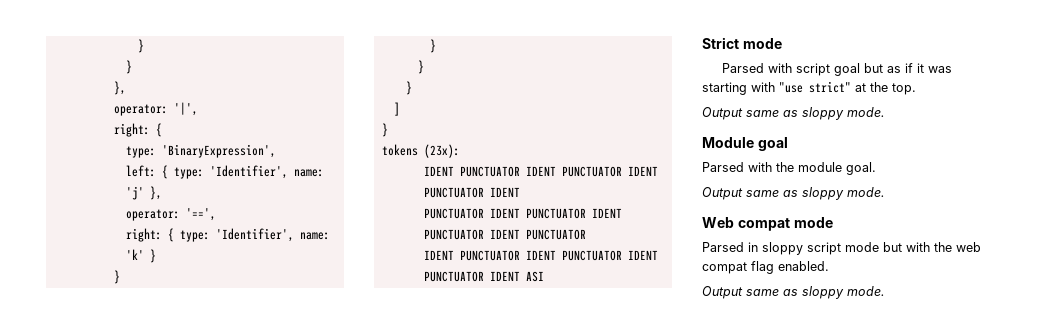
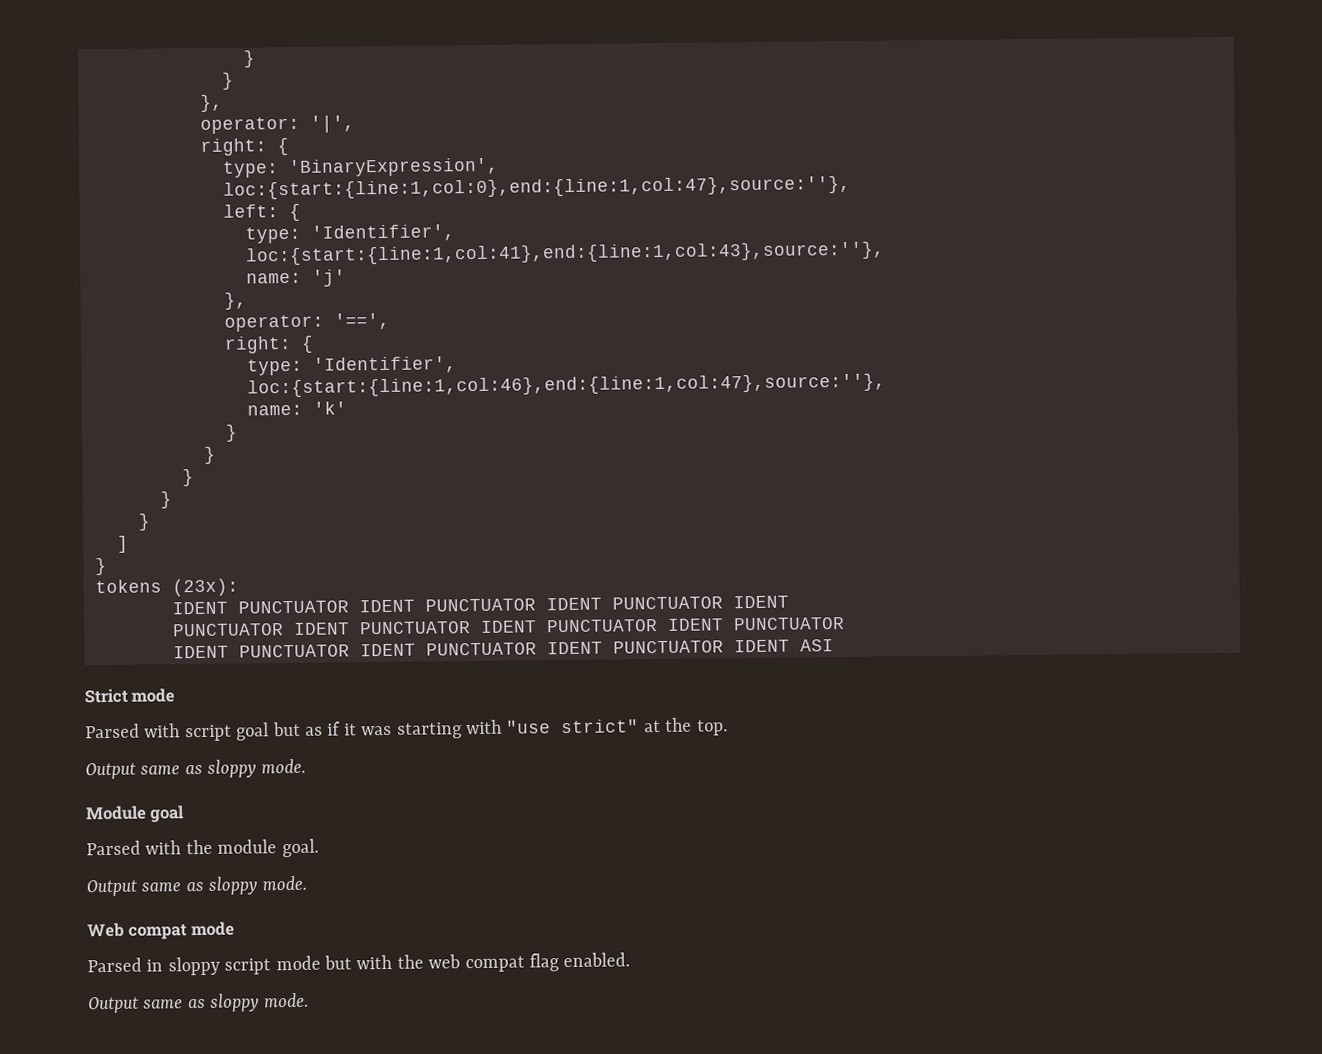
+ loc:{start:{line:1,col:0},end:{line:1,col:47},source:''},
- left: { type: 'Identifier', name: 'j' },
+ left: {
+ type: 'Identifier',
+ loc:{start:{line:1,col:41},end:{line:1,col:43},source:''},
+ name: 'j'
+ },
  operator: '==',
- right: { type: 'Identifier', name: 'k' }
+ right: {
+ type: 'Identifier',
+ loc:{start:{line:1,col:46},end:{line:1,col:47},source:''},
+ name: 'k'
+ }

